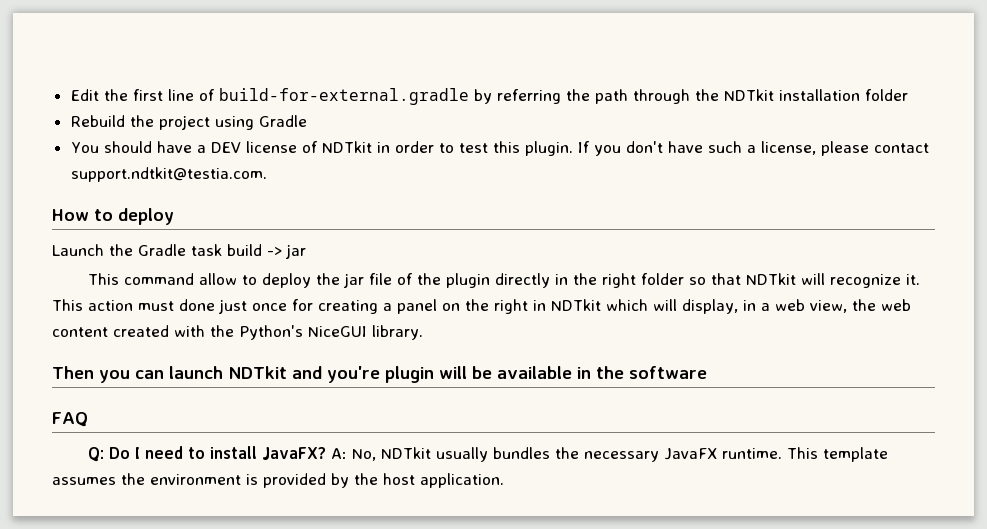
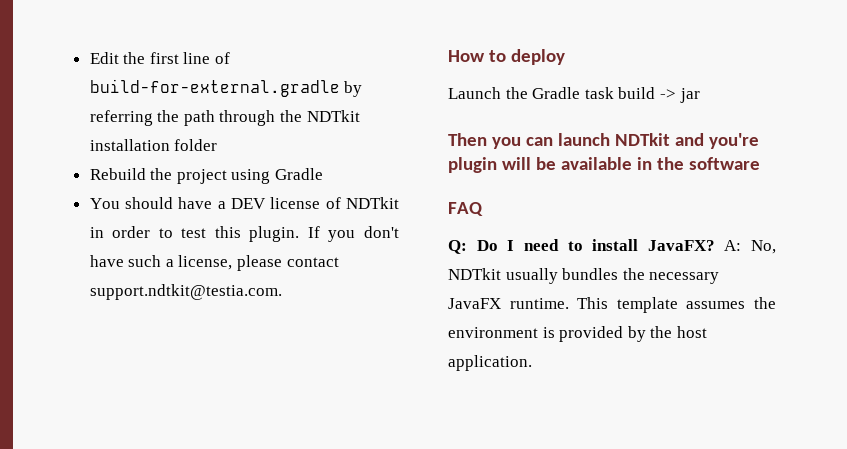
- This command allow to deploy the jar file of the plugin directly in the right folder so that NDTkit will recognize it. This action must done just once for creating a panel on the right in NDTkit which will display, in a web view, the web content created with the Python's NiceGUI library.

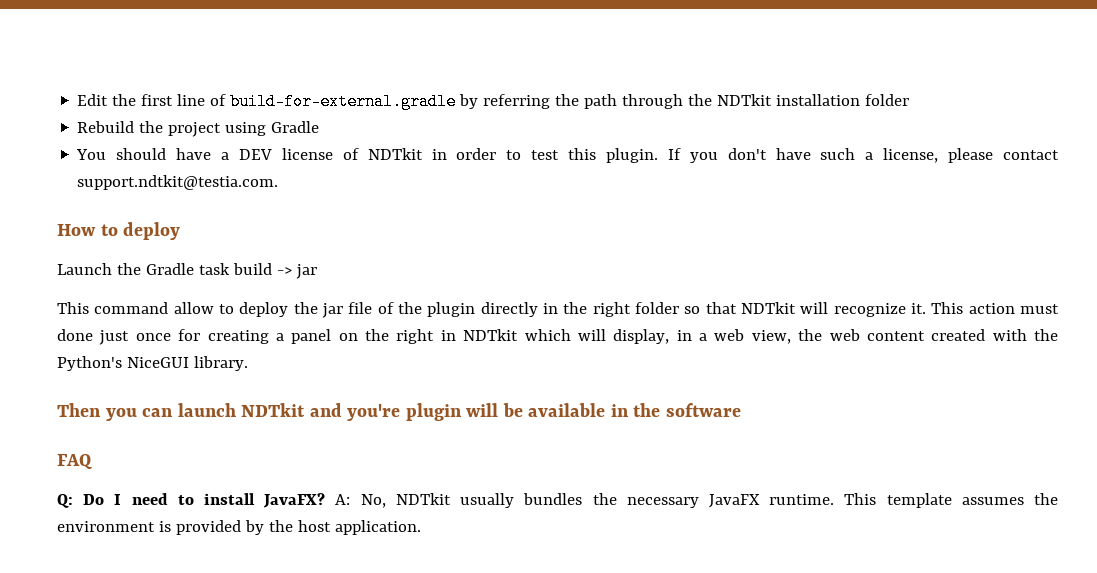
+ This command allow to deploy the jar file of the plugin directly in the right folder so that NDTkit will recognize it. This action must done just once for creating a panel on the right in NDTkit which will display, in a web view, the web content created with the Python's NiceGUI library.

